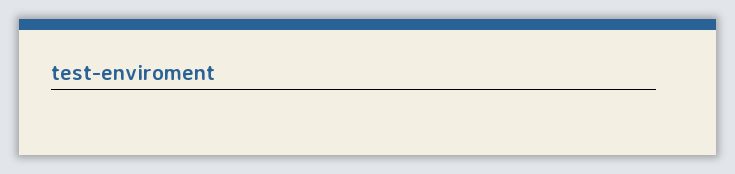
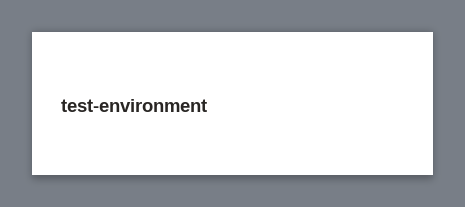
- test-enviroment
+ test-environment

